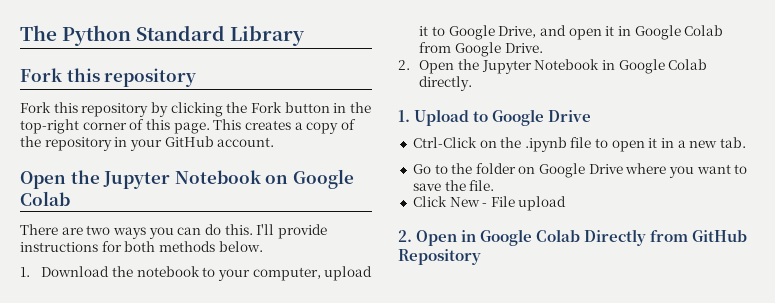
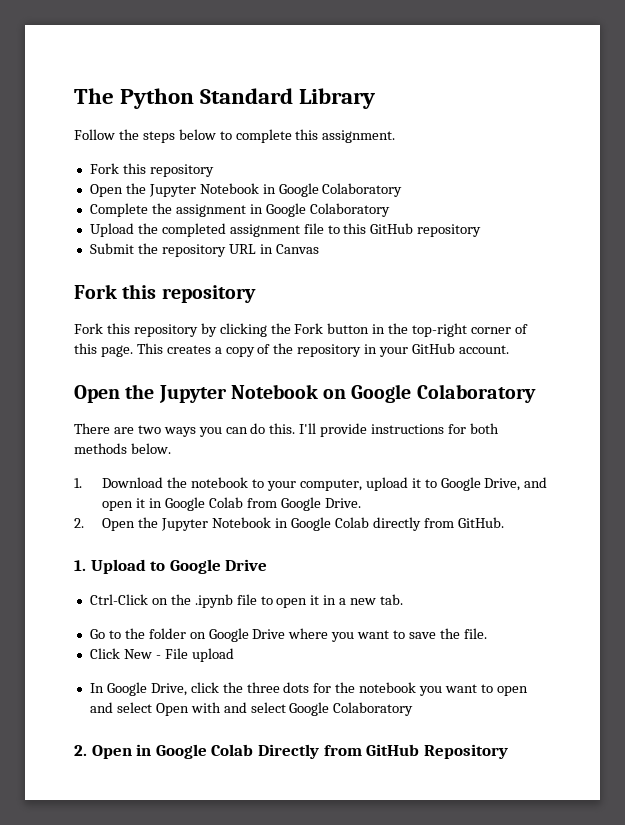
+ Follow the steps below to complete this assignment.
+ Fork this repository
+ Open the Jupyter Notebook in Google Colaboratory
+ Complete the assignment in Google Colaboratory
+ Upload the completed assignment file to this GitHub repository
+ Submit the repository URL in Canvas
- Open the Jupyter Notebook on Google Colab
+ Open the Jupyter Notebook on Google Colaboratory
- 2. Open the Jupyter Notebook in Google Colab directly.
+ 2. Open the Jupyter Notebook in Google Colab directly from GitHub.
+ In Google Drive, click the three dots for the notebook you want to open and select Open with and select Google Colaboratory

